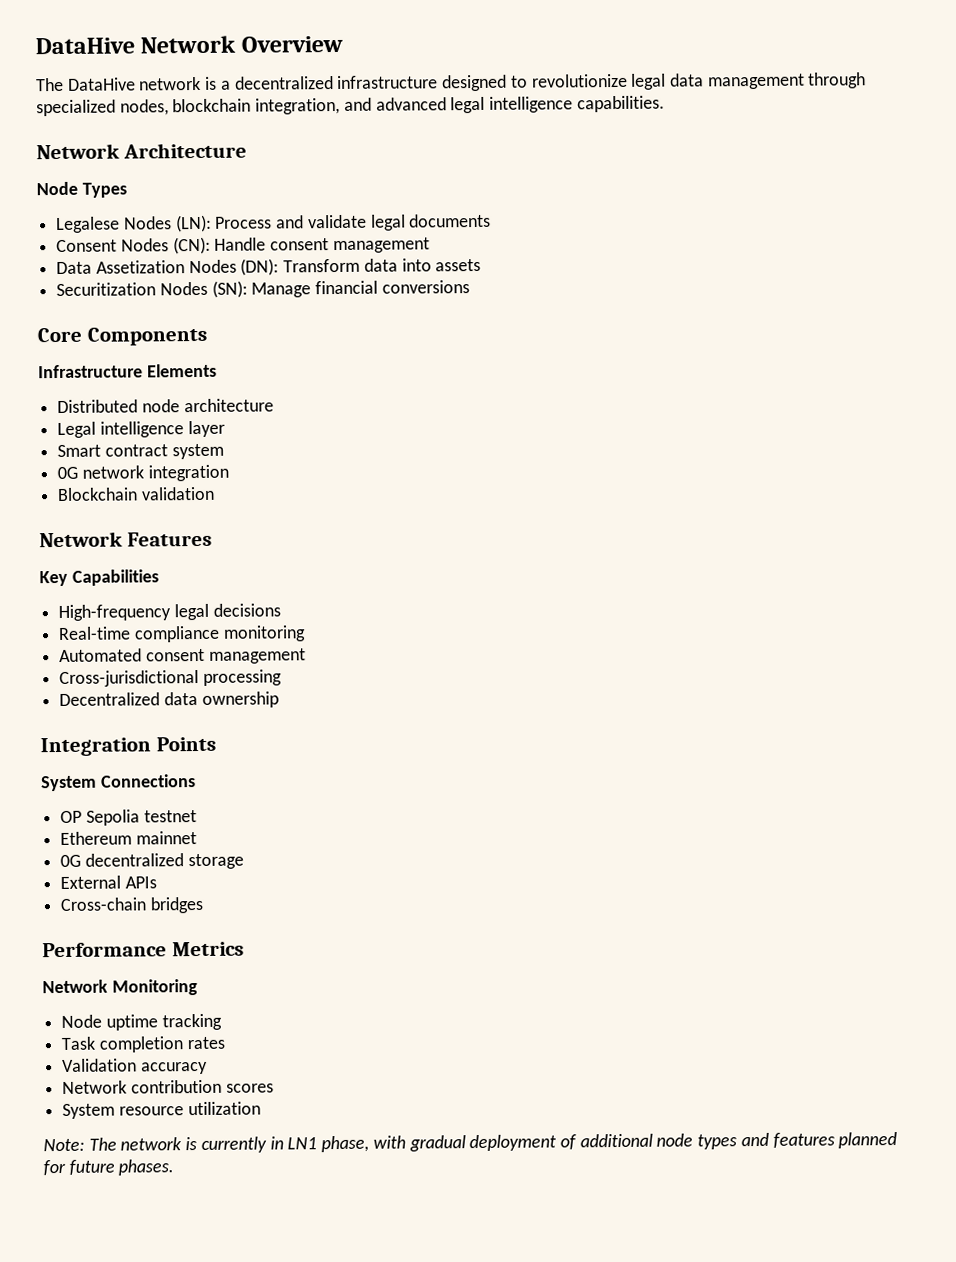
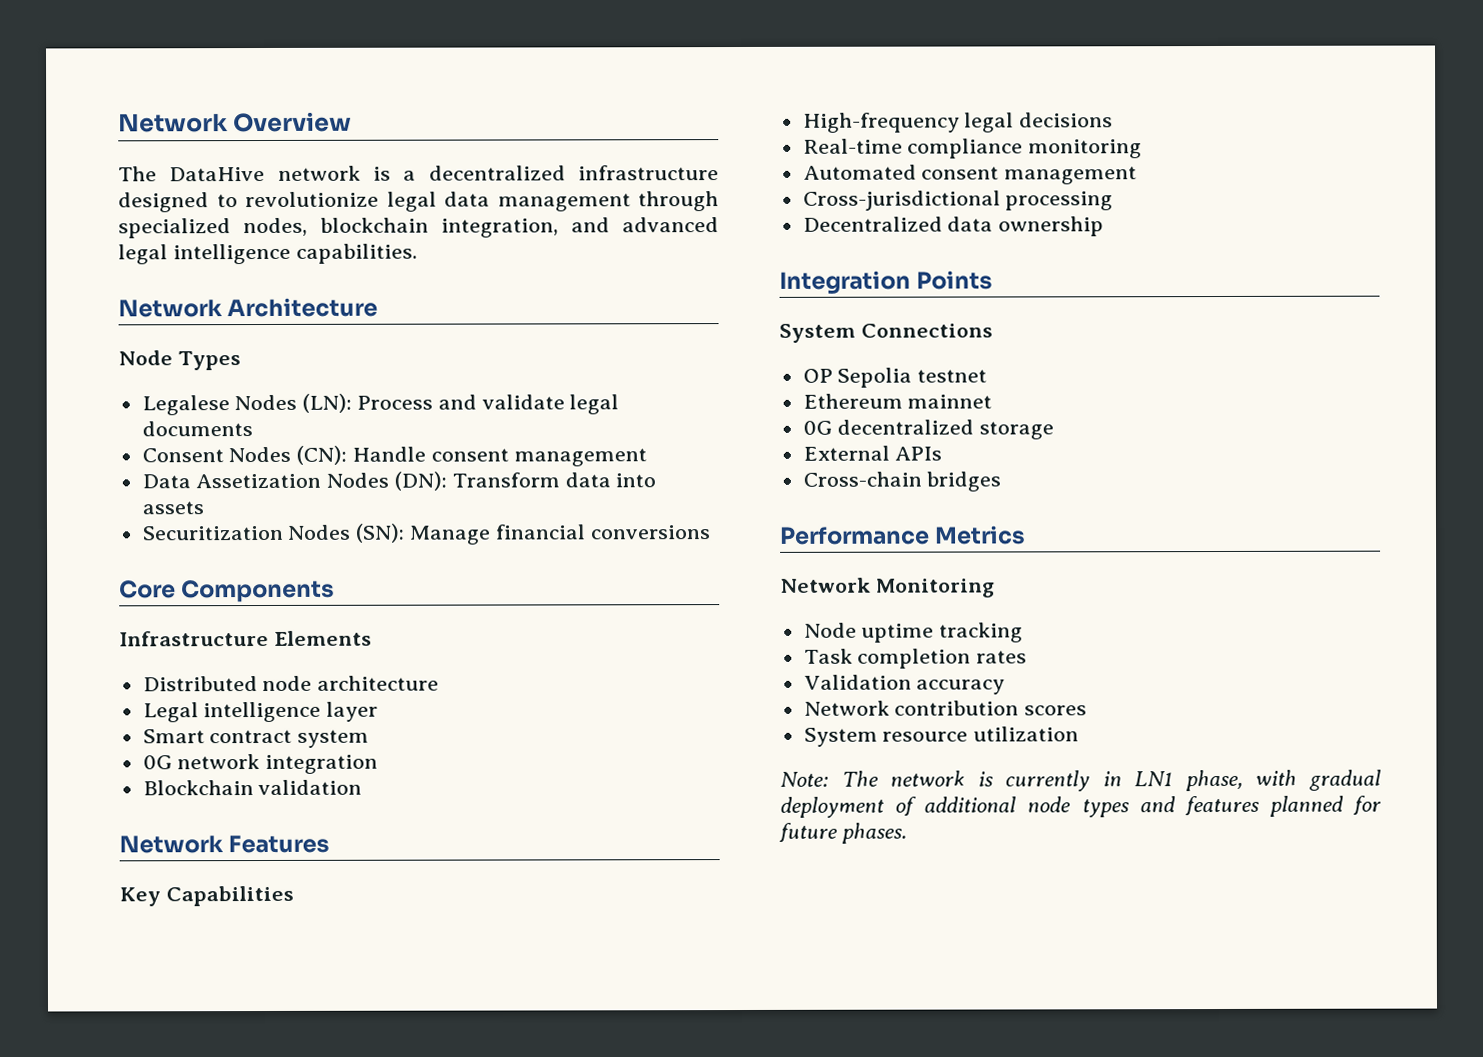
- DataHive Network Overview
+ Network Overview

